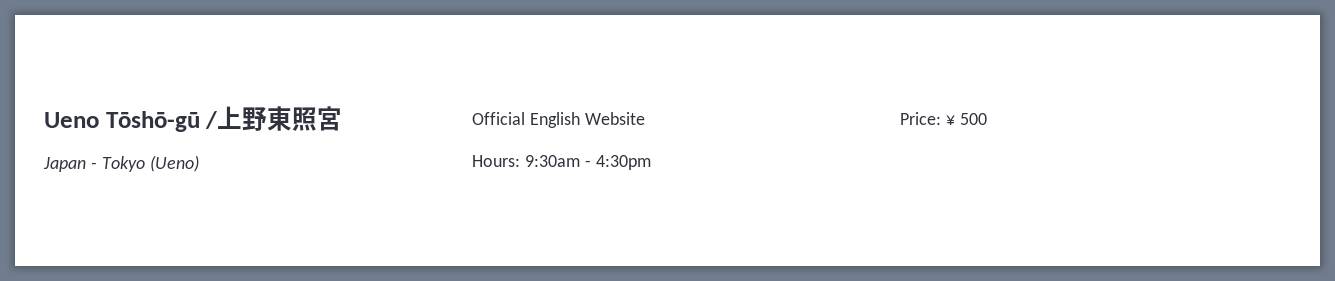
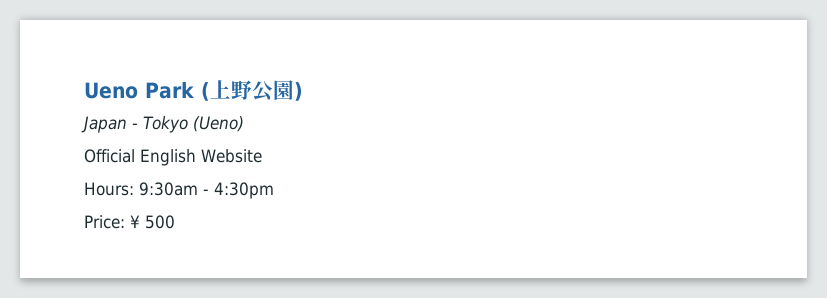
- Ueno Tōshō-gū /上野東照宮
+ Ueno Park (上野公園)

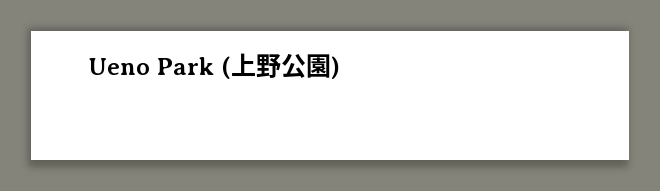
- Japan - Tokyo (Ueno)
- Official English Website
- Hours: 9:30am - 4:30pm
- Price: ¥ 500

